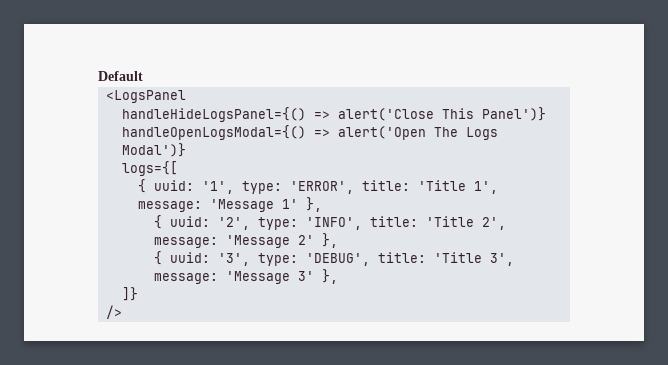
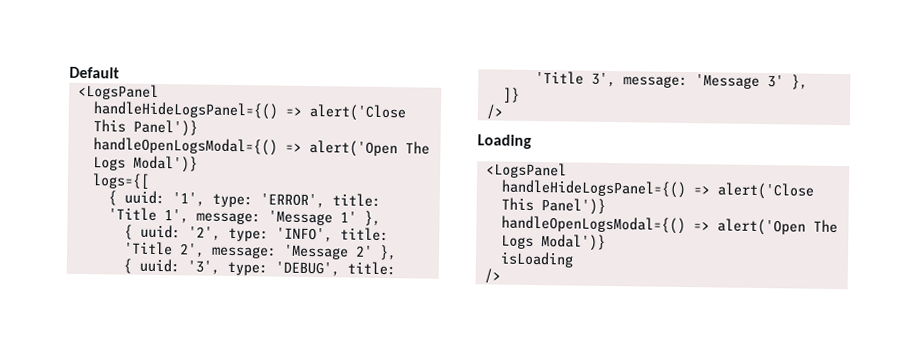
+ Loading
+ <LogsPanel
+ handleHideLogsPanel={() => alert('Close This Panel')}
+ handleOpenLogsModal={() => alert('Open The Logs Modal')}
+ isLoading
+ />

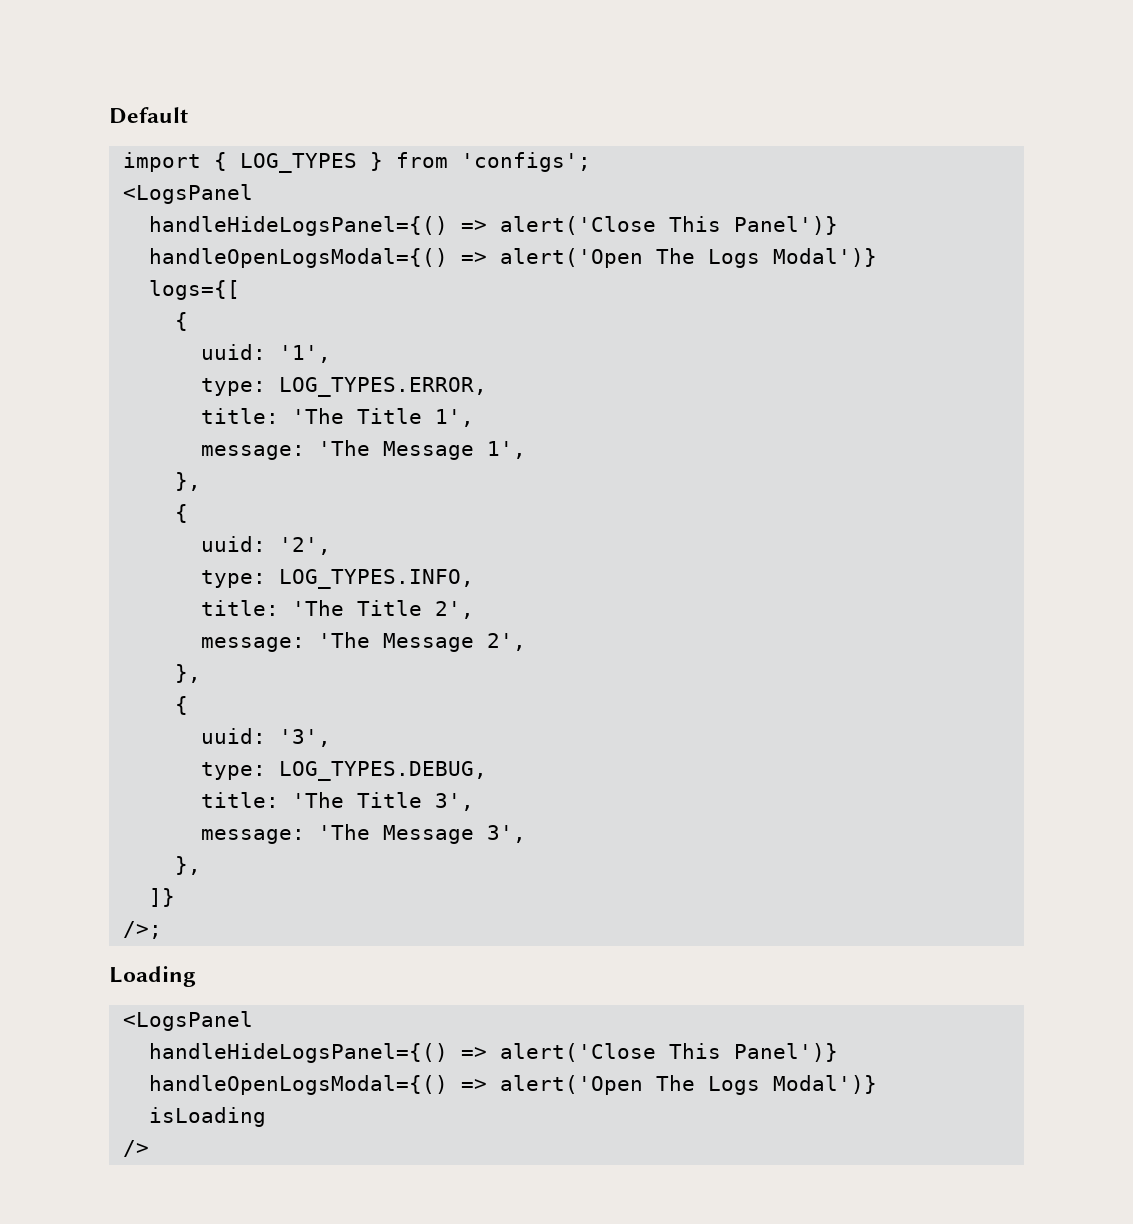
+ import { LOG_TYPES } from 'configs';
  logs={[
- { uuid: '1', type: 'ERROR', title: 'Title 1', message: 'Message 1' },
- { uuid: '2', type: 'INFO', title: 'Title 2', message: 'Message 2' },
- { uuid: '3', type: 'DEBUG', title: 'Title 3', message: 'Message 3' },
+ {
+ uuid: '1',
+ type: LOG_TYPES.ERROR,
+ title: 'The Title 1',
+ message: 'The Message 1',
+ },
+ {
+ uuid: '2',
+ type: LOG_TYPES.INFO,
+ title: 'The Title 2',
+ message: 'The Message 2',
+ },
+ {
+ uuid: '3',
+ type: LOG_TYPES.DEBUG,
+ title: 'The Title 3',
+ message: 'The Message 3',
+ },
  ]}
- />
+ />;

